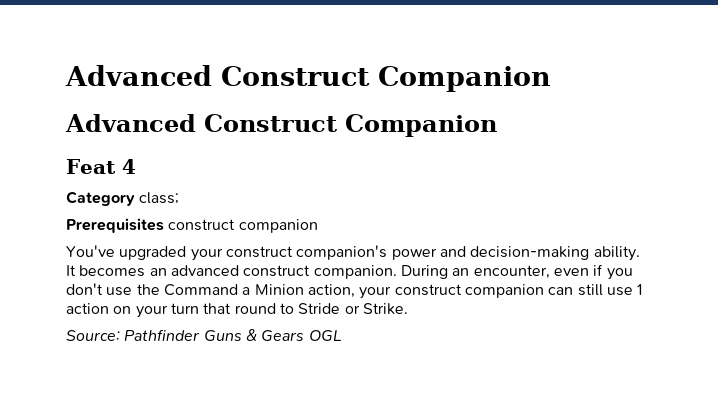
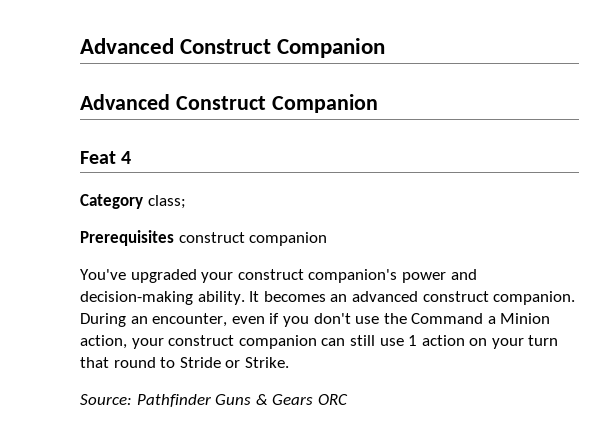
- Source: Pathfinder Guns & Gears OGL
+ Source: Pathfinder Guns & Gears ORC

